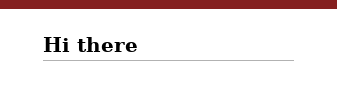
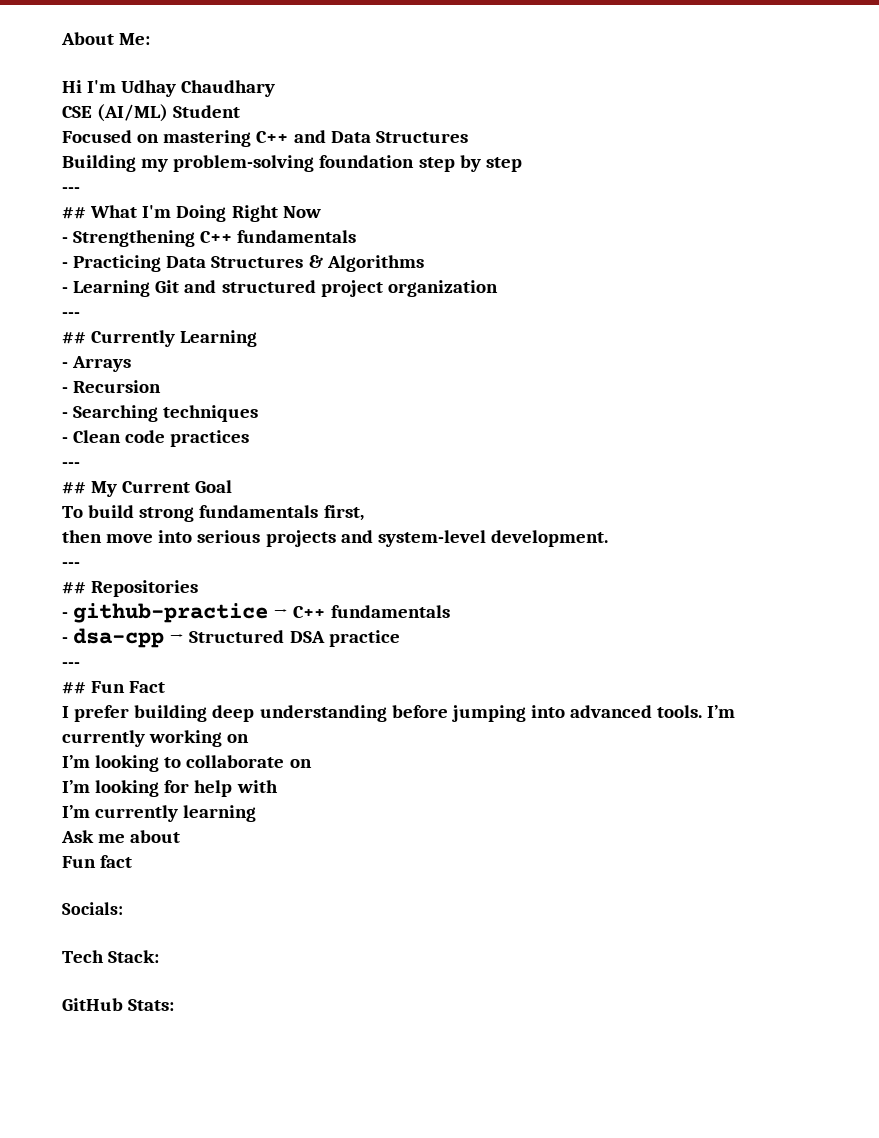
- Hi there
+ About Me:
+ Hi I'm Udhay Chaudhary
+ CSE (AI/ML) Student
+ Focused on mastering C++ and Data Structures
+ Building my problem-solving foundation step by step
+ ---
+ ## What I'm Doing Right Now
+ - Strengthening C++ fundamentals
+ - Practicing Data Structures & Algorithms
+ - Learning Git and structured project organization
+ ---
+ ## Currently Learning
+ - Arrays
+ - Recursion
+ - Searching techniques
+ - Clean code practices
+ ---
+ ## My Current Goal
+ To build strong fundamentals first,
+ then move into serious projects and system-level development.
+ ---
+ ## Repositories
+ - github-practice → C++ fundamentals
+ - dsa-cpp → Structured DSA practice
+ ---
+ ## Fun Fact
+ I prefer building deep understanding before jumping into advanced tools. I’m currently working on
+ I’m looking to collaborate on
+ I’m looking for help with
+ I’m currently learning
+ Ask me about
+ Fun fact
+ Socials:
+ Tech Stack:
+ GitHub Stats:

